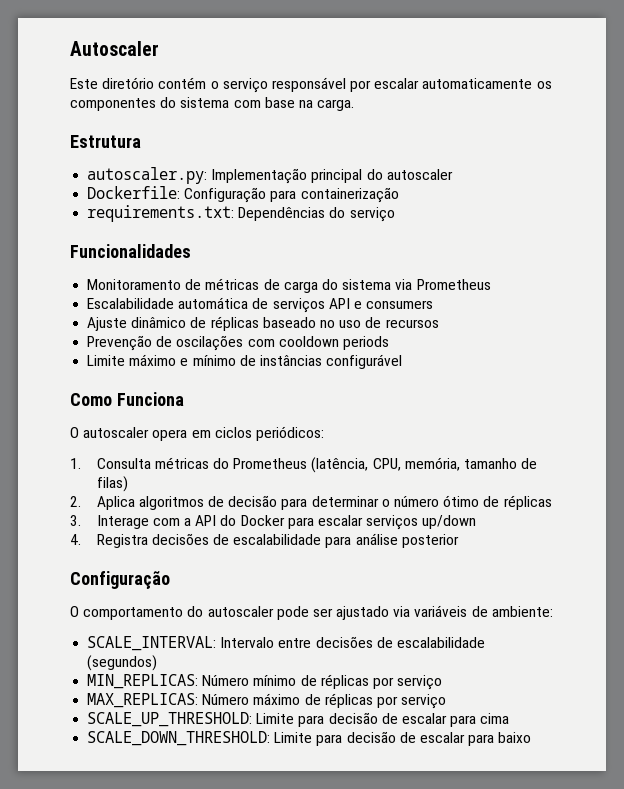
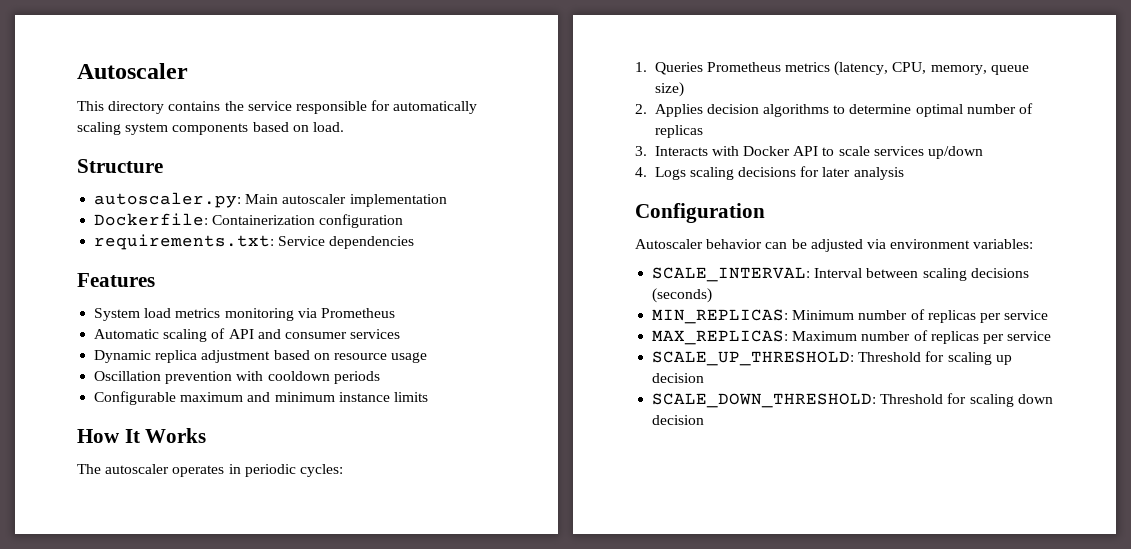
- Este diretório contém o serviço responsável por escalar automaticamente os componentes do sistema com base na carga.
- Estrutura
- autoscaler.py: Implementação principal do autoscaler
+ This directory contains the service responsible for automatically scaling system components based on load.
+ Structure
+ autoscaler.py: Main autoscaler implementation
- Dockerfile: Configuração para containerização
- requirements.txt: Dependências do serviço
- Funcionalidades
- Monitoramento de métricas de carga do sistema via Prometheus
- Escalabilidade automática de serviços API e consumers
- Ajuste dinâmico de réplicas baseado no uso de recursos
- Prevenção de oscilações com cooldown periods
- Limite máximo e mínimo de instâncias configurável
- Como Funciona
- O autoscaler opera em ciclos periódicos:
- 1. Consulta métricas do Prometheus (latência, CPU, memória, tamanho de filas)
- 2. Aplica algoritmos de decisão para determinar o número ótimo de réplicas
- 3. Interage com a API do Docker para escalar serviços up/down
- 4. Registra decisões de escalabilidade para análise posterior
- Configuração
- O comportamento do autoscaler pode ser ajustado via variáveis de ambiente:
- SCALE_INTERVAL: Intervalo entre decisões de escalabilidade (segundos)
- MIN_REPLICAS: Número mínimo de réplicas por serviço
- MAX_REPLICAS: Número máximo de réplicas por serviço
- SCALE_UP_THRESHOLD: Limite para decisão de escalar para cima
- SCALE_DOWN_THRESHOLD: Limite para decisão de escalar para baixo
+ Dockerfile: Containerization configuration
+ requirements.txt: Service dependencies
+ Features
+ System load metrics monitoring via Prometheus
+ Automatic scaling of API and consumer services
+ Dynamic replica adjustment based on resource usage
+ Oscillation prevention with cooldown periods
+ Configurable maximum and minimum instance limits
+ How It Works
+ The autoscaler operates in periodic cycles:
+ 1. Queries Prometheus metrics (latency, CPU, memory, queue size)
+ 2. Applies decision algorithms to determine optimal number of replicas
+ 3. Interacts with Docker API to scale services up/down
+ 4. Logs scaling decisions for later analysis
+ Configuration
+ Autoscaler behavior can be adjusted via environment variables:
+ SCALE_INTERVAL: Interval between scaling decisions (seconds)
+ MIN_REPLICAS: Minimum number of replicas per service
+ MAX_REPLICAS: Maximum number of replicas per service
+ SCALE_UP_THRESHOLD: Threshold for scaling up decision
+ SCALE_DOWN_THRESHOLD: Threshold for scaling down decision

